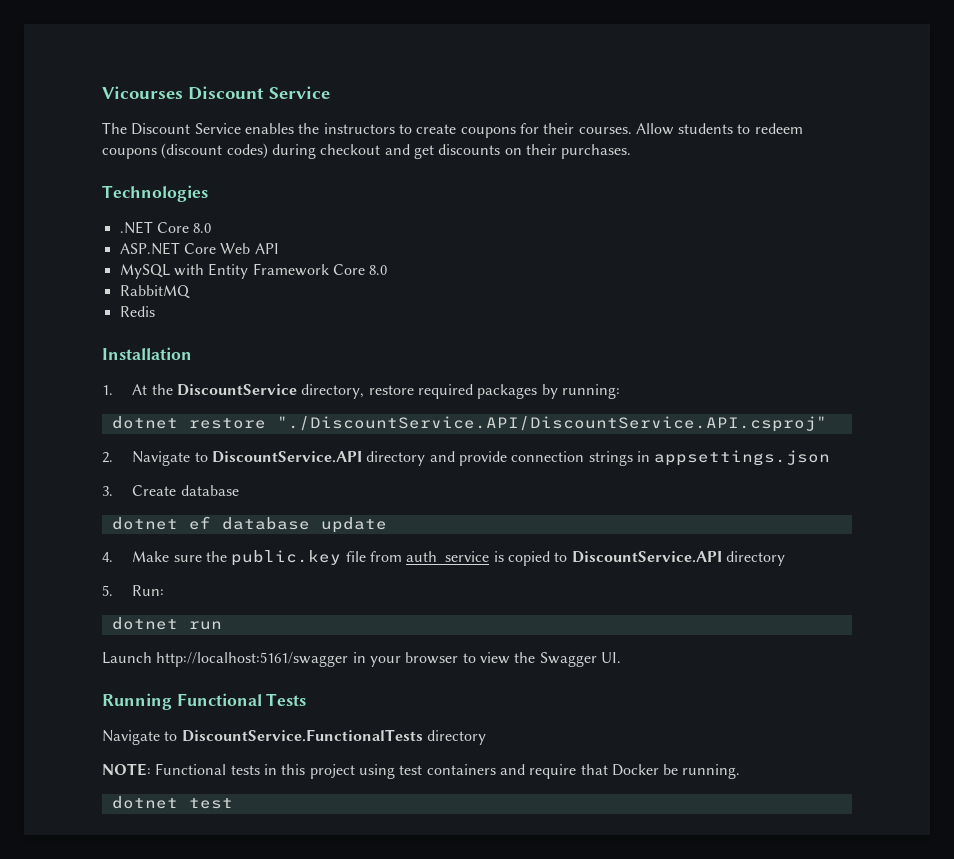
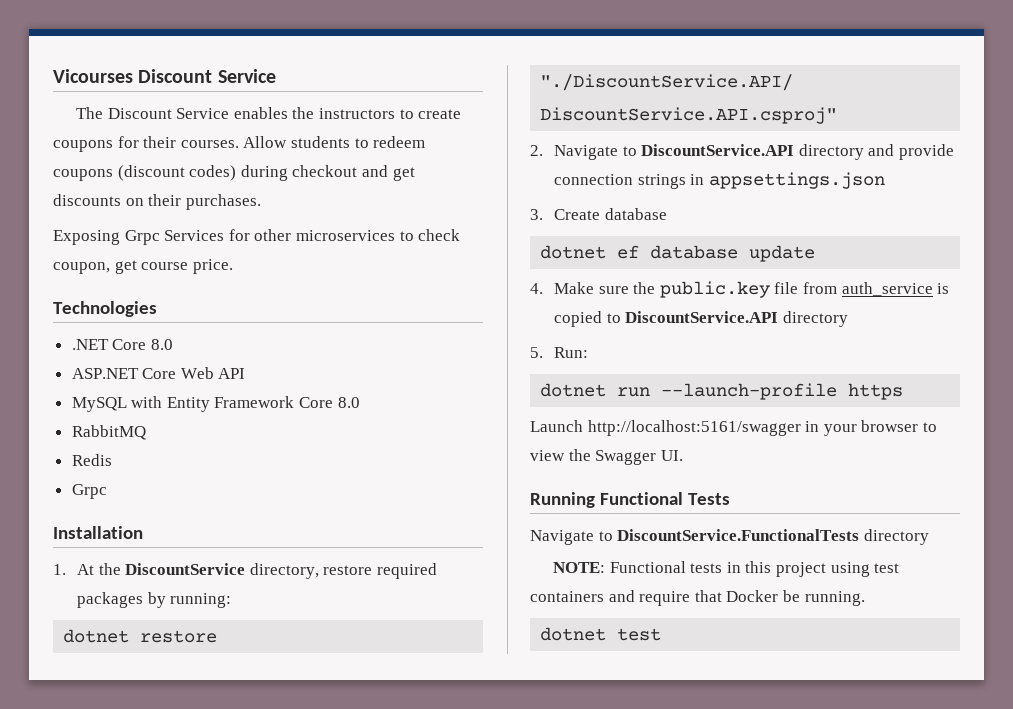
+ Exposing Grpc Services for other microservices to check coupon, get course price.
  Redis
+ Grpc
- dotnet run
+ dotnet run --launch-profile https

